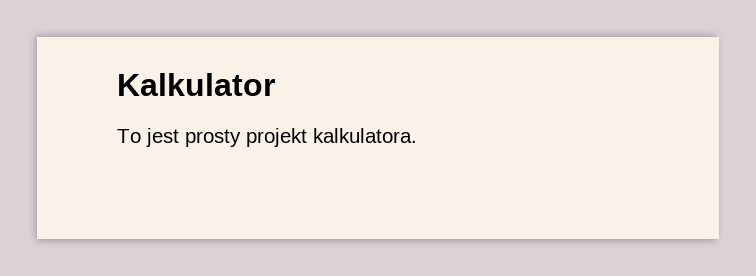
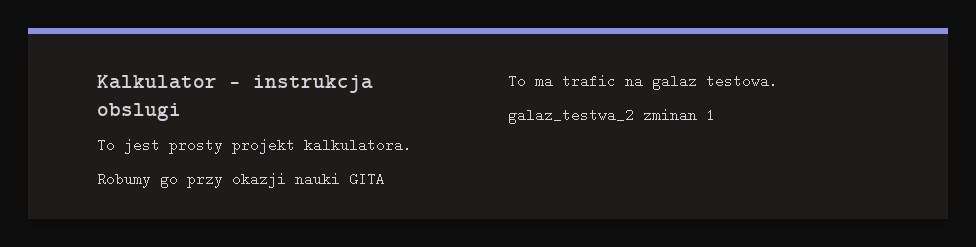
- Kalkulator
+ Kalkulator - instrukcja obslugi
+ Robumy go przy okazji nauki GITA
+ To ma trafic na galaz testowa.
+ galaz_testwa_2 zminan 1

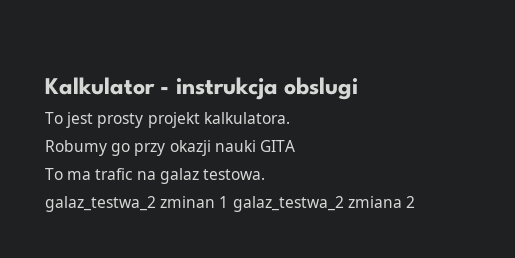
- galaz_testwa_2 zminan 1
+ galaz_testwa_2 zminan 1 galaz_testwa_2 zmiana 2

